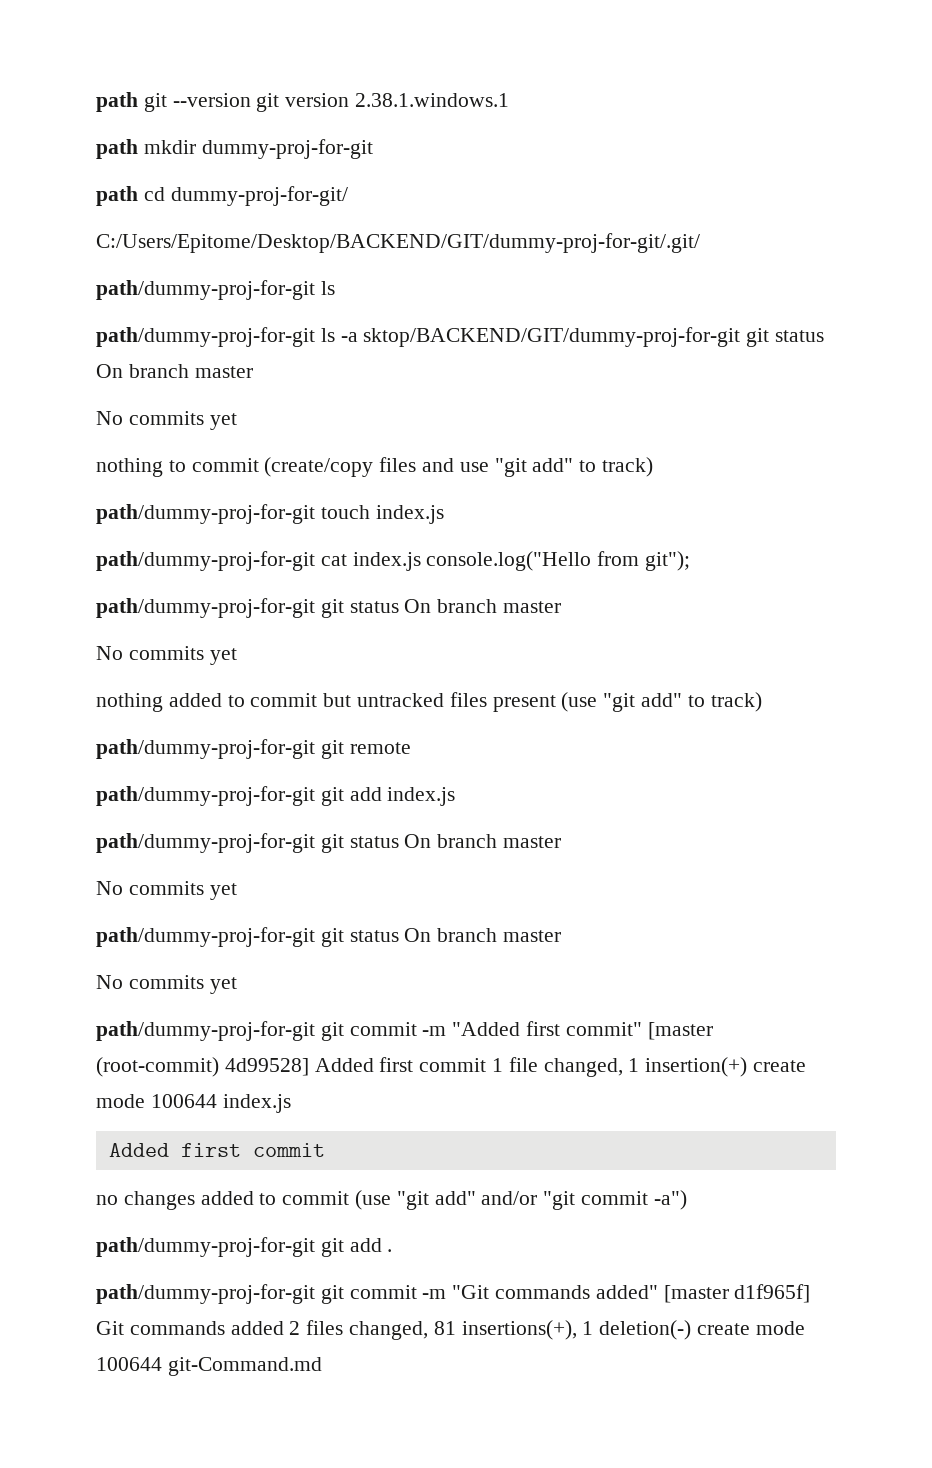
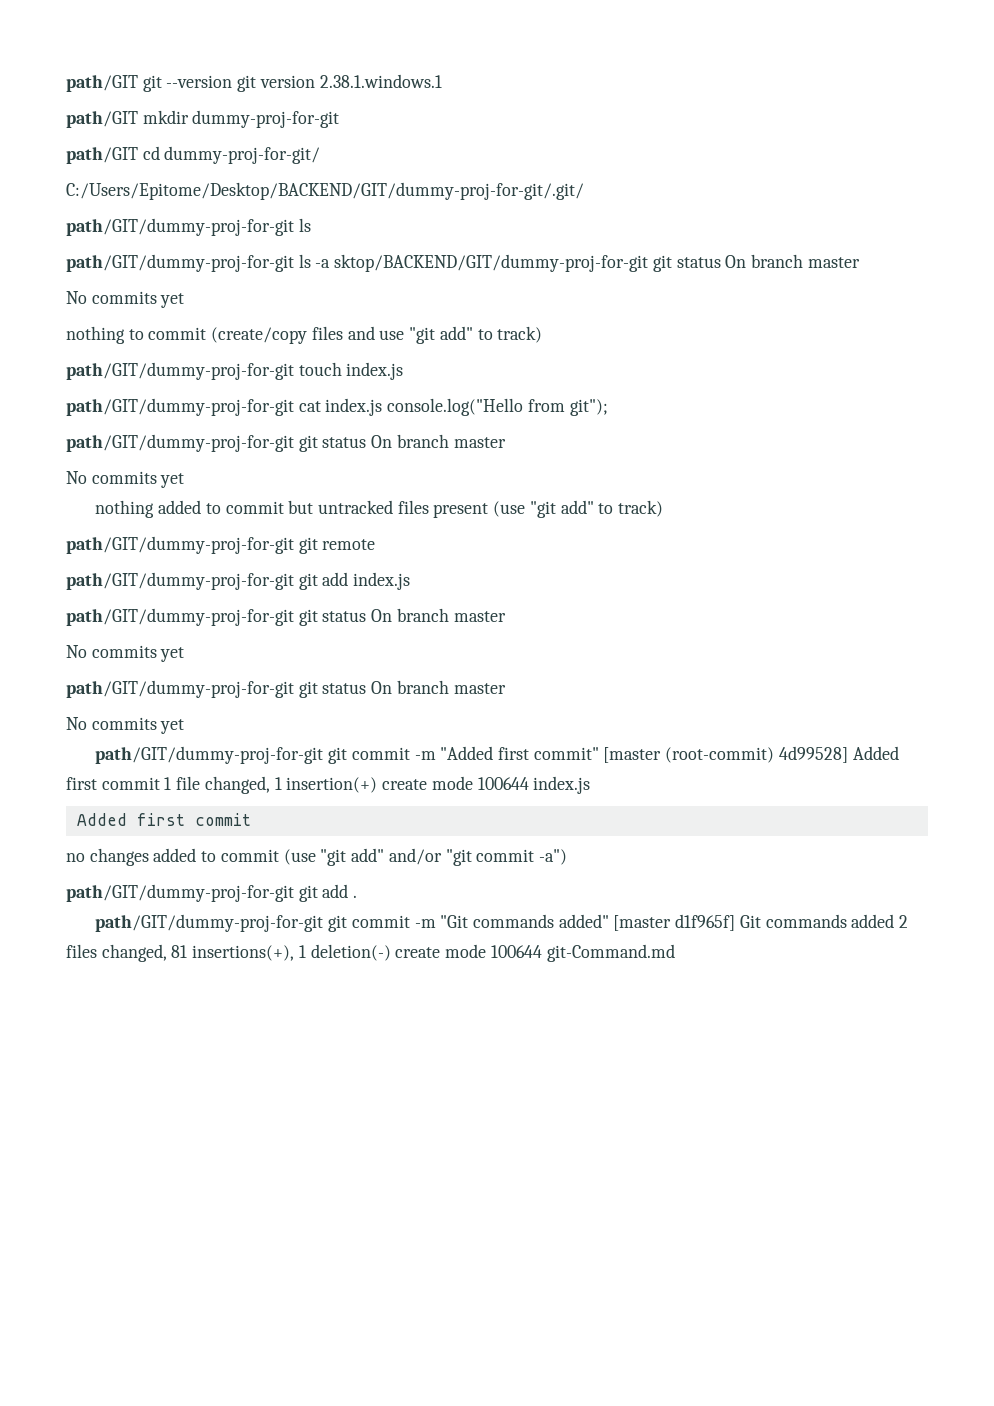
- path git --version git version 2.38.1.windows.1
+ path/GIT git --version git version 2.38.1.windows.1
- path mkdir dummy-proj-for-git
+ path/GIT mkdir dummy-proj-for-git
- path cd dummy-proj-for-git/
+ path/GIT cd dummy-proj-for-git/
  C:/Users/Epitome/Desktop/BACKEND/GIT/dummy-proj-for-git/.git/
- path/dummy-proj-for-git ls
+ path/GIT/dummy-proj-for-git ls
- path/dummy-proj-for-git ls -a sktop/BACKEND/GIT/dummy-proj-for-git git status On branch master
+ path/GIT/dummy-proj-for-git ls -a sktop/BACKEND/GIT/dummy-proj-for-git git status On branch master
- path/dummy-proj-for-git touch index.js
+ path/GIT/dummy-proj-for-git touch index.js
- path/dummy-proj-for-git cat index.js console.log("Hello from git");
- path/dummy-proj-for-git git status On branch master
+ path/GIT/dummy-proj-for-git cat index.js console.log("Hello from git");
+ path/GIT/dummy-proj-for-git git status On branch master
- path/dummy-proj-for-git git remote
+ path/GIT/dummy-proj-for-git git remote
- path/dummy-proj-for-git git add index.js
- path/dummy-proj-for-git git status On branch master
+ path/GIT/dummy-proj-for-git git add index.js
+ path/GIT/dummy-proj-for-git git status On branch master
  No commits yet
- path/dummy-proj-for-git git status On branch master
+ path/GIT/dummy-proj-for-git git status On branch master
  No commits yet
- path/dummy-proj-for-git git commit -m "Added first commit" [master (root-commit) 4d99528] Added first commit 1 file changed, 1 insertion(+) create mode 100644 index.js
+ path/GIT/dummy-proj-for-git git commit -m "Added first commit" [master (root-commit) 4d99528] Added first commit 1 file changed, 1 insertion(+) create mode 100644 index.js
- path/dummy-proj-for-git git add .
+ path/GIT/dummy-proj-for-git git add .
- path/dummy-proj-for-git git commit -m "Git commands added" [master d1f965f] Git commands added 2 files changed, 81 insertions(+), 1 deletion(-) create mode 100644 git-Command.md
+ path/GIT/dummy-proj-for-git git commit -m "Git commands added" [master d1f965f] Git commands added 2 files changed, 81 insertions(+), 1 deletion(-) create mode 100644 git-Command.md

